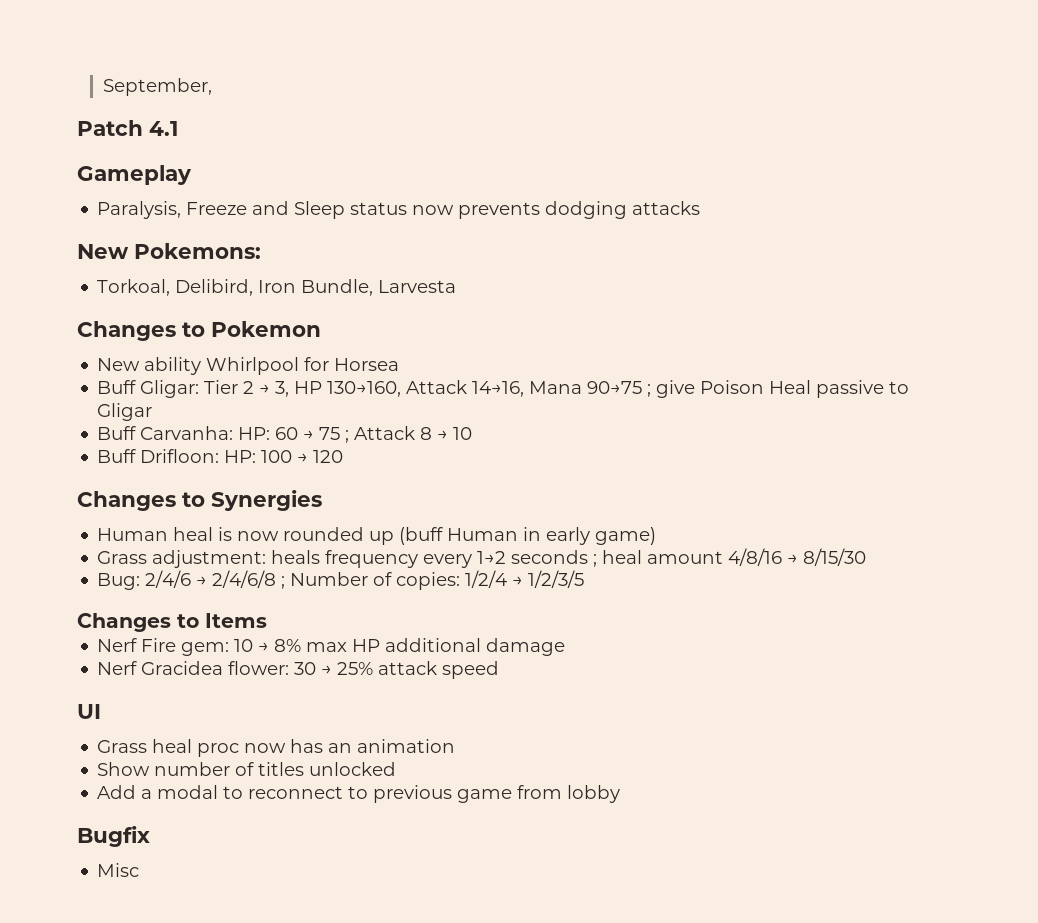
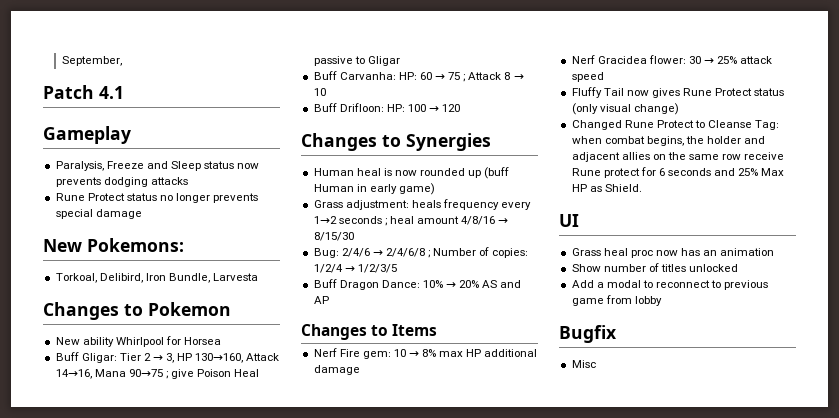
+ Rune Protect status no longer prevents special damage
+ Buff Dragon Dance: 10% → 20% AS and AP
+ Fluffy Tail now gives Rune Protect status (only visual change)
+ Changed Rune Protect to Cleanse Tag: when combat begins, the holder and adjacent allies on the same row receive Rune protect for 6 seconds and 25% Max HP as Shield.

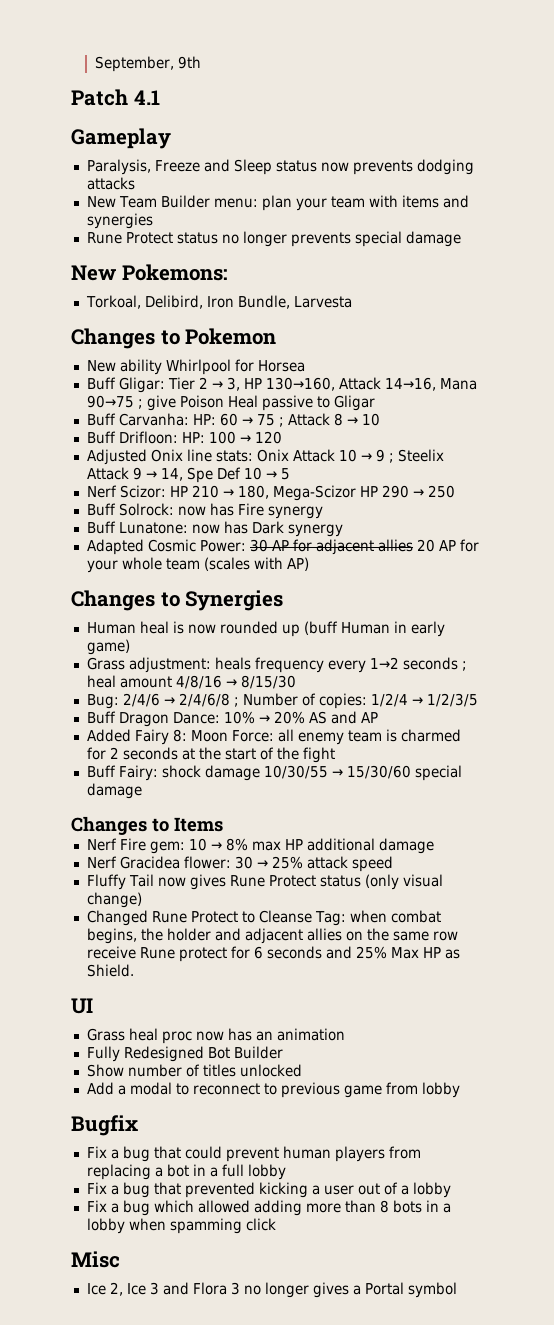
- September,
+ September, 9th
+ New Team Builder menu: plan your team with items and synergies
+ Adjusted Onix line stats: Onix Attack 10 → 9 ; Steelix Attack 9 → 14, Spe Def 10 → 5
+ Nerf Scizor: HP 210 → 180, Mega-Scizor HP 290 → 250
+ Buff Solrock: now has Fire synergy
+ Buff Lunatone: now has Dark synergy
+ Adapted Cosmic Power: 30 AP for adjacent allies 20 AP for your whole team (scales with AP)
+ Added Fairy 8: Moon Force: all enemy team is charmed for 2 seconds at the start of the fight
+ Buff Fairy: shock damage 10/30/55 → 15/30/60 special damage
+ Fully Redesigned Bot Builder
+ Fix a bug that could prevent human players from replacing a bot in a full lobby
+ Fix a bug that prevented kicking a user out of a lobby
+ Fix a bug which allowed adding more than 8 bots in a lobby when spamming click
  Misc
+ Ice 2, Ice 3 and Flora 3 no longer gives a Portal symbol

